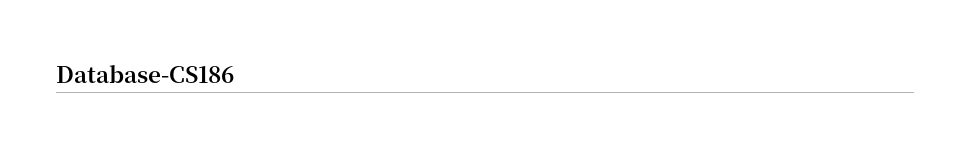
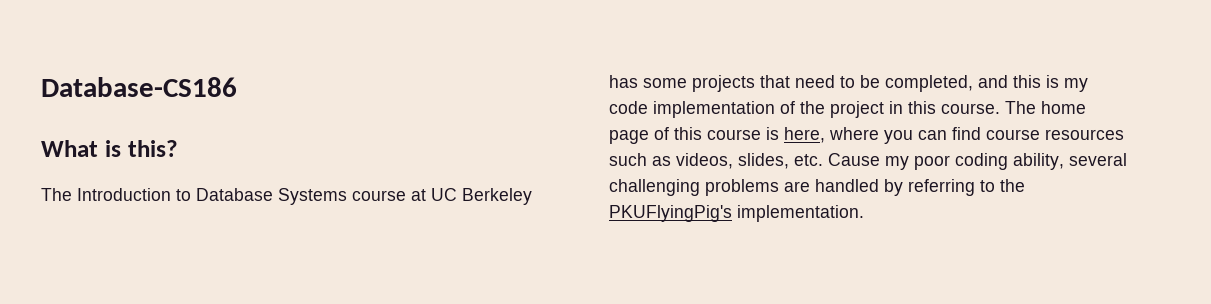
+ What is this?
+ The Introduction to Database Systems course at UC Berkeley has some projects that need to be completed, and this is my code implementation of the project in this course. The home page of this course is here, where you can find course resources such as videos, slides, etc. Cause my poor coding ability, several challenging problems are handled by referring to the PKUFlyingPig's implementation.

